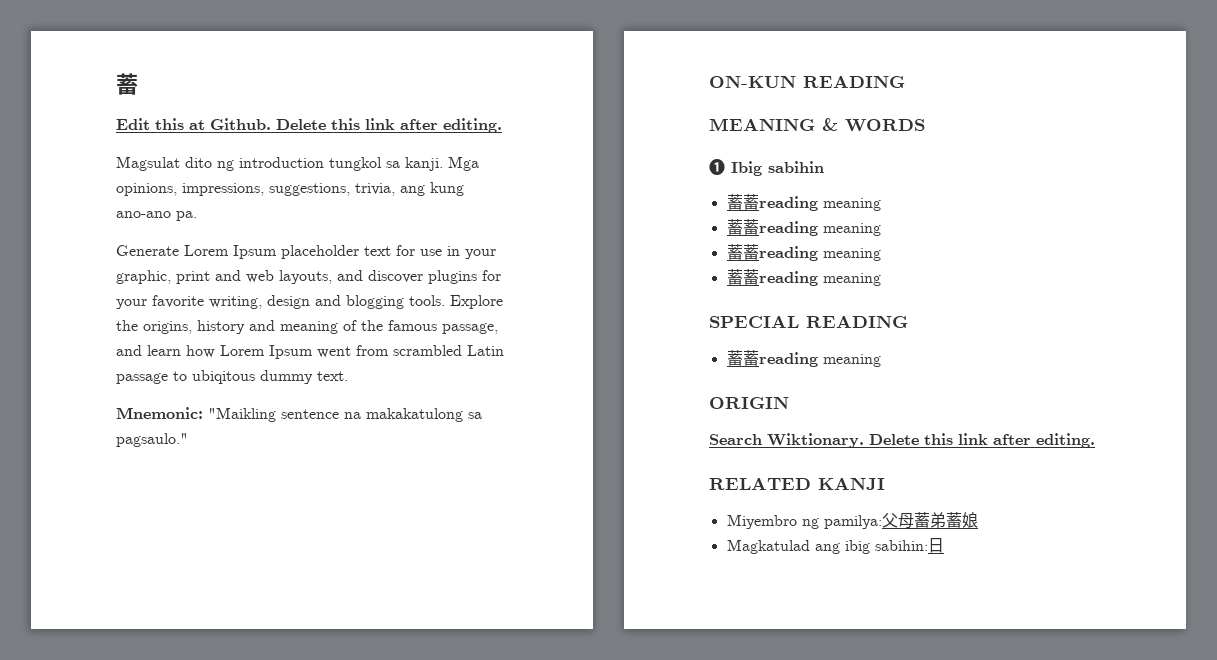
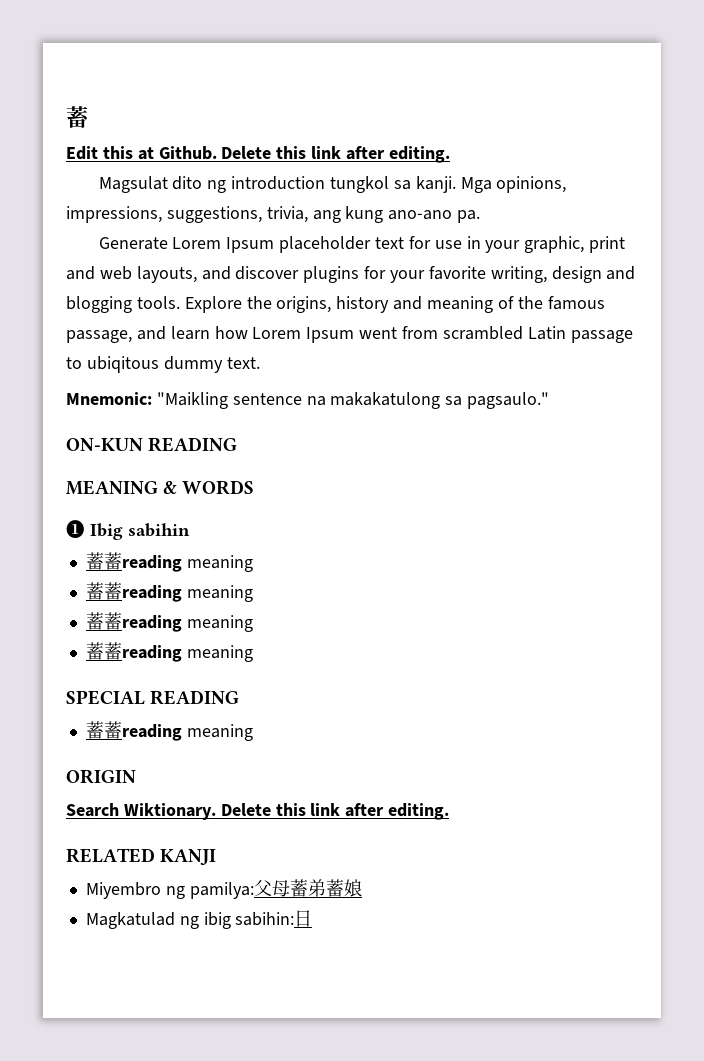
- Magkatulad ang ibig sabihin:日
+ Magkatulad ng ibig sabihin:日

